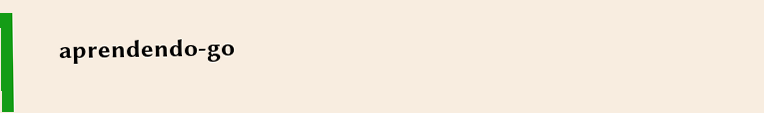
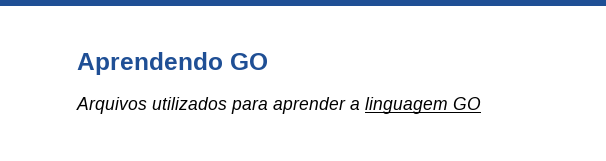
- aprendendo-go
+ Aprendendo GO
+ Arquivos utilizados para aprender a linguagem GO

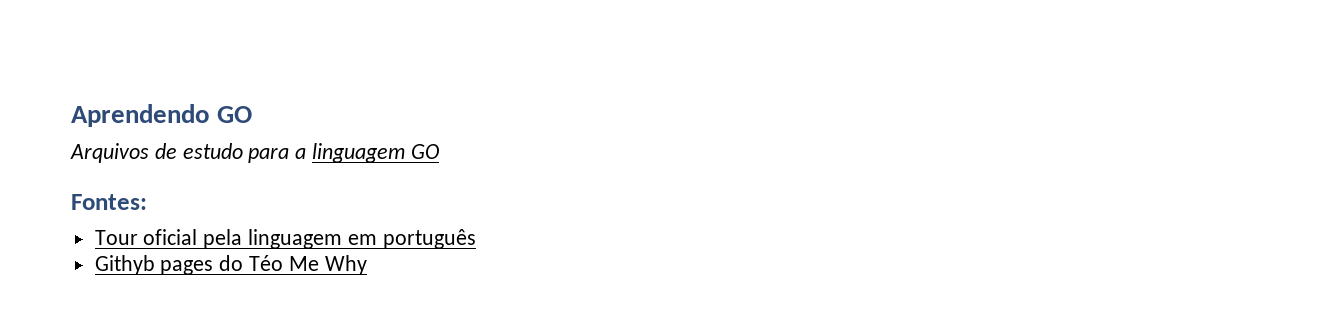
- Arquivos utilizados para aprender a linguagem GO
+ Arquivos de estudo para a linguagem GO
+ Fontes:
+ Tour oficial pela linguagem em português
+ Githyb pages do Téo Me Why

